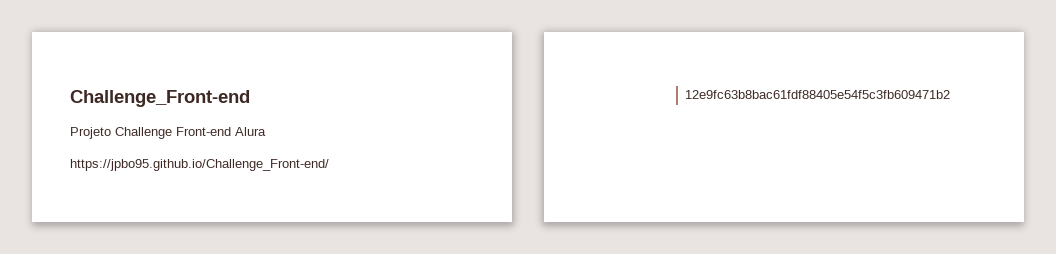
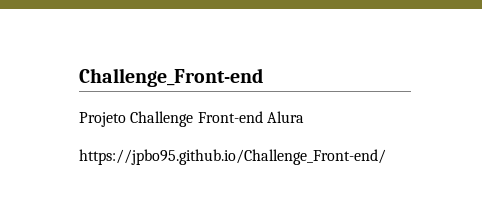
- 12e9fc63b8bac61fdf88405e54f5c3fb609471b2

